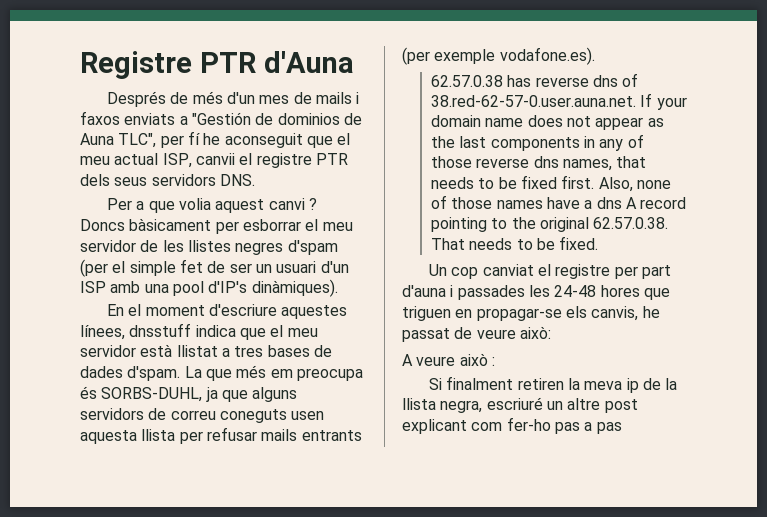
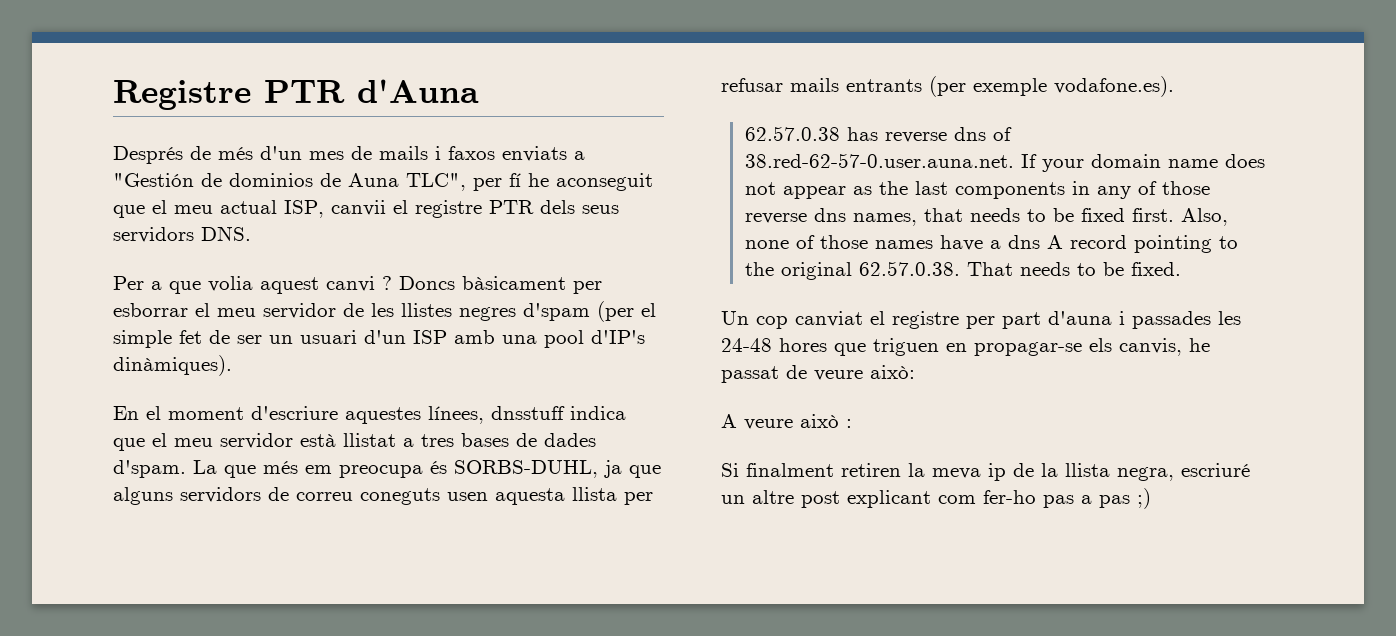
- Si finalment retiren la meva ip de la llista negra, escriuré un altre post explicant com fer-ho pas a pas
+ Si finalment retiren la meva ip de la llista negra, escriuré un altre post explicant com fer-ho pas a pas ;)

